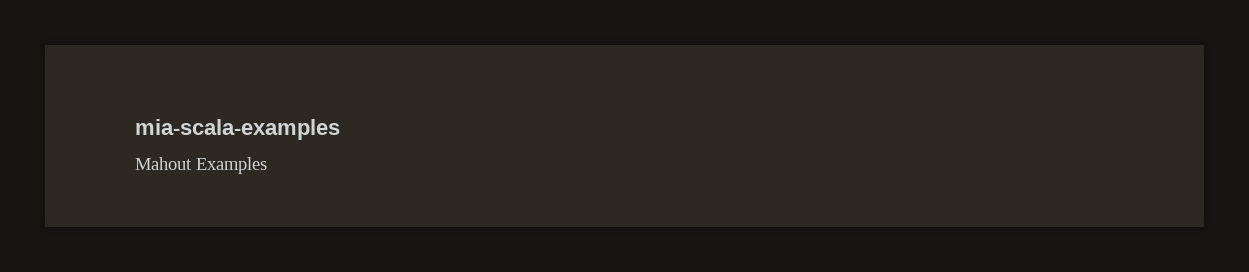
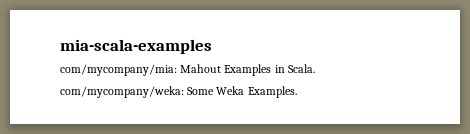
- Mahout Examples
+ com/mycompany/mia: Mahout Examples in Scala.
+ com/mycompany/weka: Some Weka Examples.

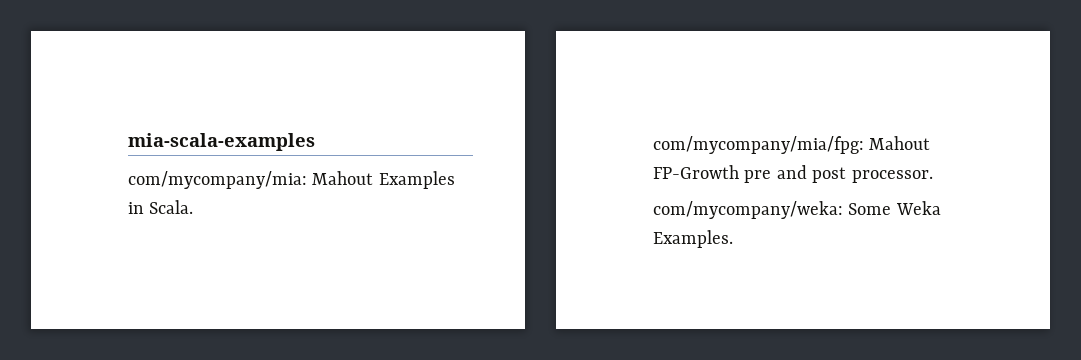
+ com/mycompany/mia/fpg: Mahout FP-Growth pre and post processor.

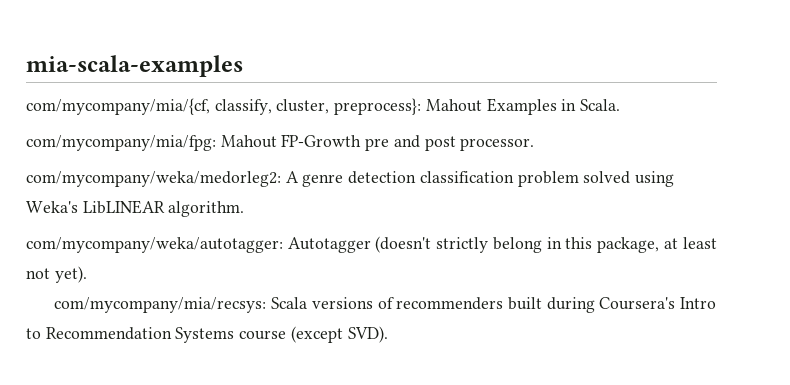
- com/mycompany/mia: Mahout Examples in Scala.
+ com/mycompany/mia/{cf, classify, cluster, preprocess}: Mahout Examples in Scala.
- com/mycompany/weka: Some Weka Examples.
+ com/mycompany/weka/medorleg2: A genre detection classification problem solved using Weka's LibLINEAR algorithm.
+ com/mycompany/weka/autotagger: Autotagger (doesn't strictly belong in this package, at least not yet).
+ com/mycompany/mia/recsys: Scala versions of recommenders built during Coursera's Intro to Recommendation Systems course (except SVD).

